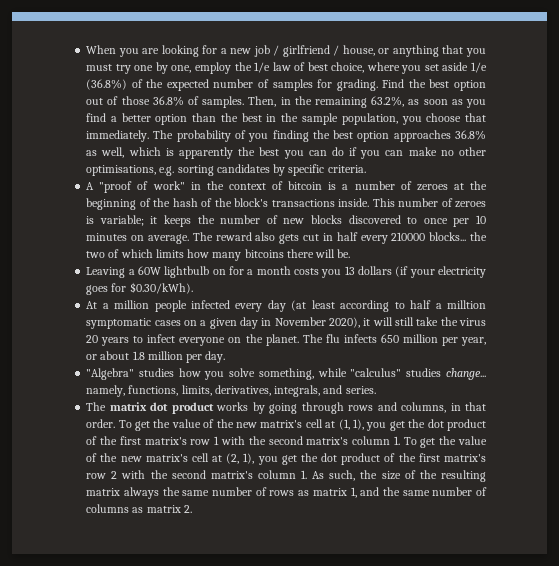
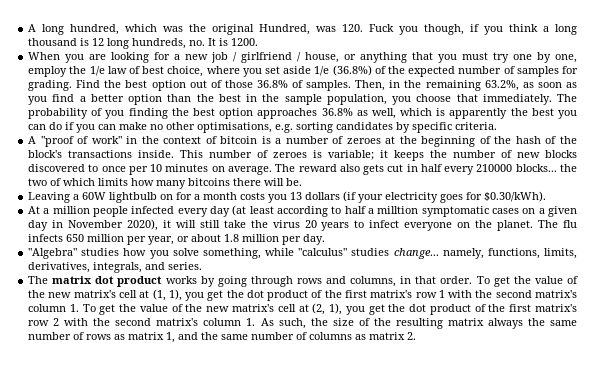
+ A long hundred, which was the original Hundred, was 120. Fuck you though, if you think a long thousand is 12 long hundreds, no. It is 1200.

